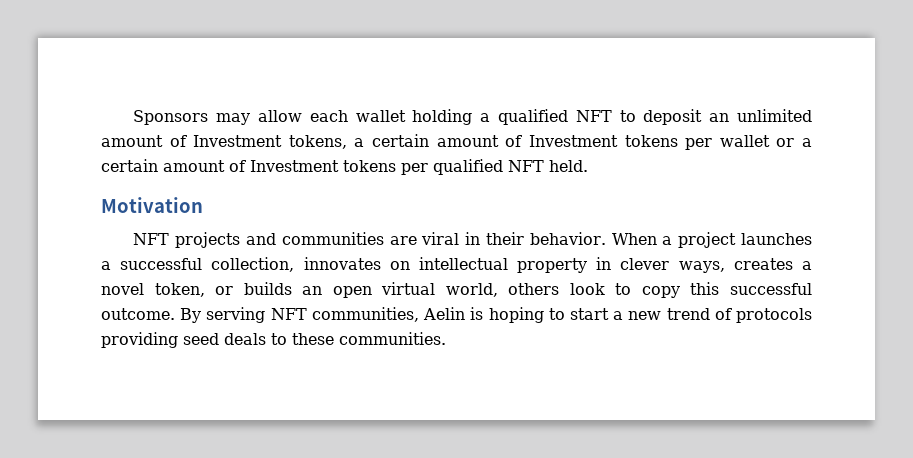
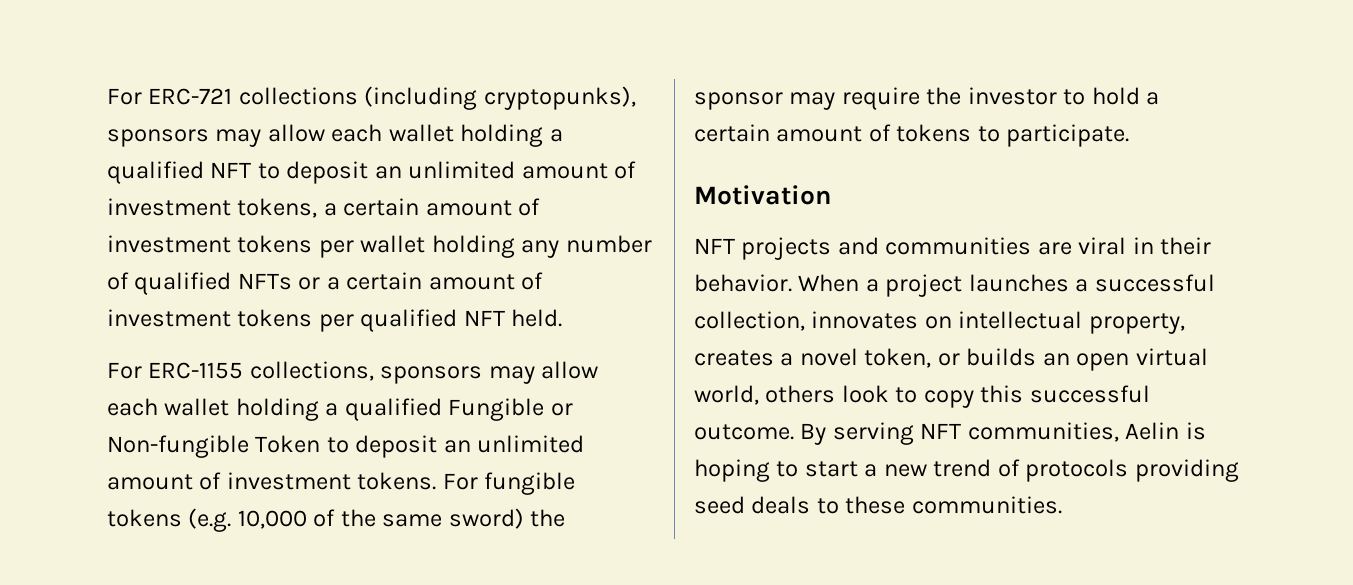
- Sponsors may allow each wallet holding a qualified NFT to deposit an unlimited amount of Investment tokens, a certain amount of Investment tokens per wallet or a certain amount of Investment tokens per qualified NFT held.
+ For ERC-721 collections (including cryptopunks), sponsors may allow each wallet holding a qualified NFT to deposit an unlimited amount of investment tokens, a certain amount of investment tokens per wallet holding any number of qualified NFTs or a certain amount of investment tokens per qualified NFT held.
+ For ERC-1155 collections, sponsors may allow each wallet holding a qualified Fungible or Non-fungible Token to deposit an unlimited amount of investment tokens. For fungible tokens (e.g. 10,000 of the same sword) the sponsor may require the investor to hold a certain amount of tokens to participate.
- When a project launches a successful collection, innovates on intellectual property in clever ways, creates a novel token, or builds an open virtual world, others look to copy this successful outcome.
+ When a project launches a successful collection, innovates on intellectual property, creates a novel token, or builds an open virtual world, others look to copy this successful outcome.

